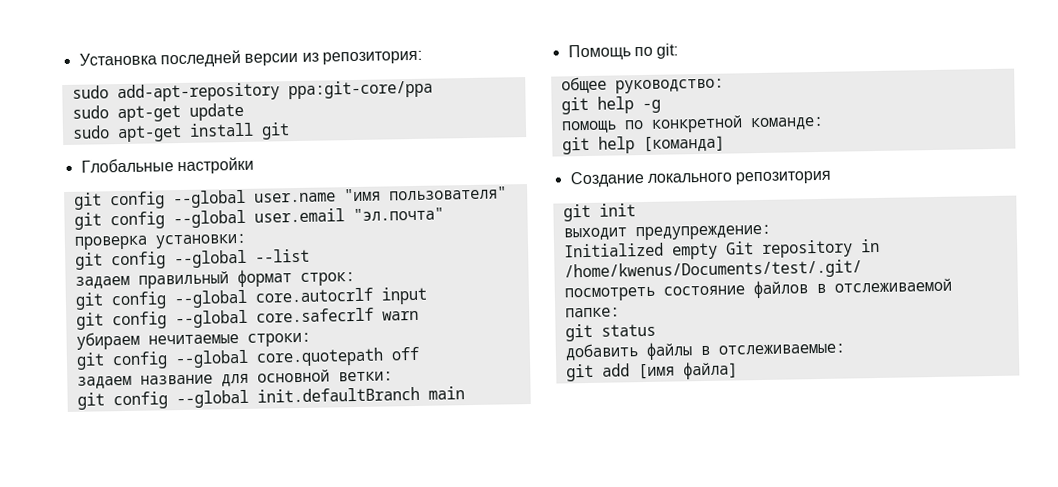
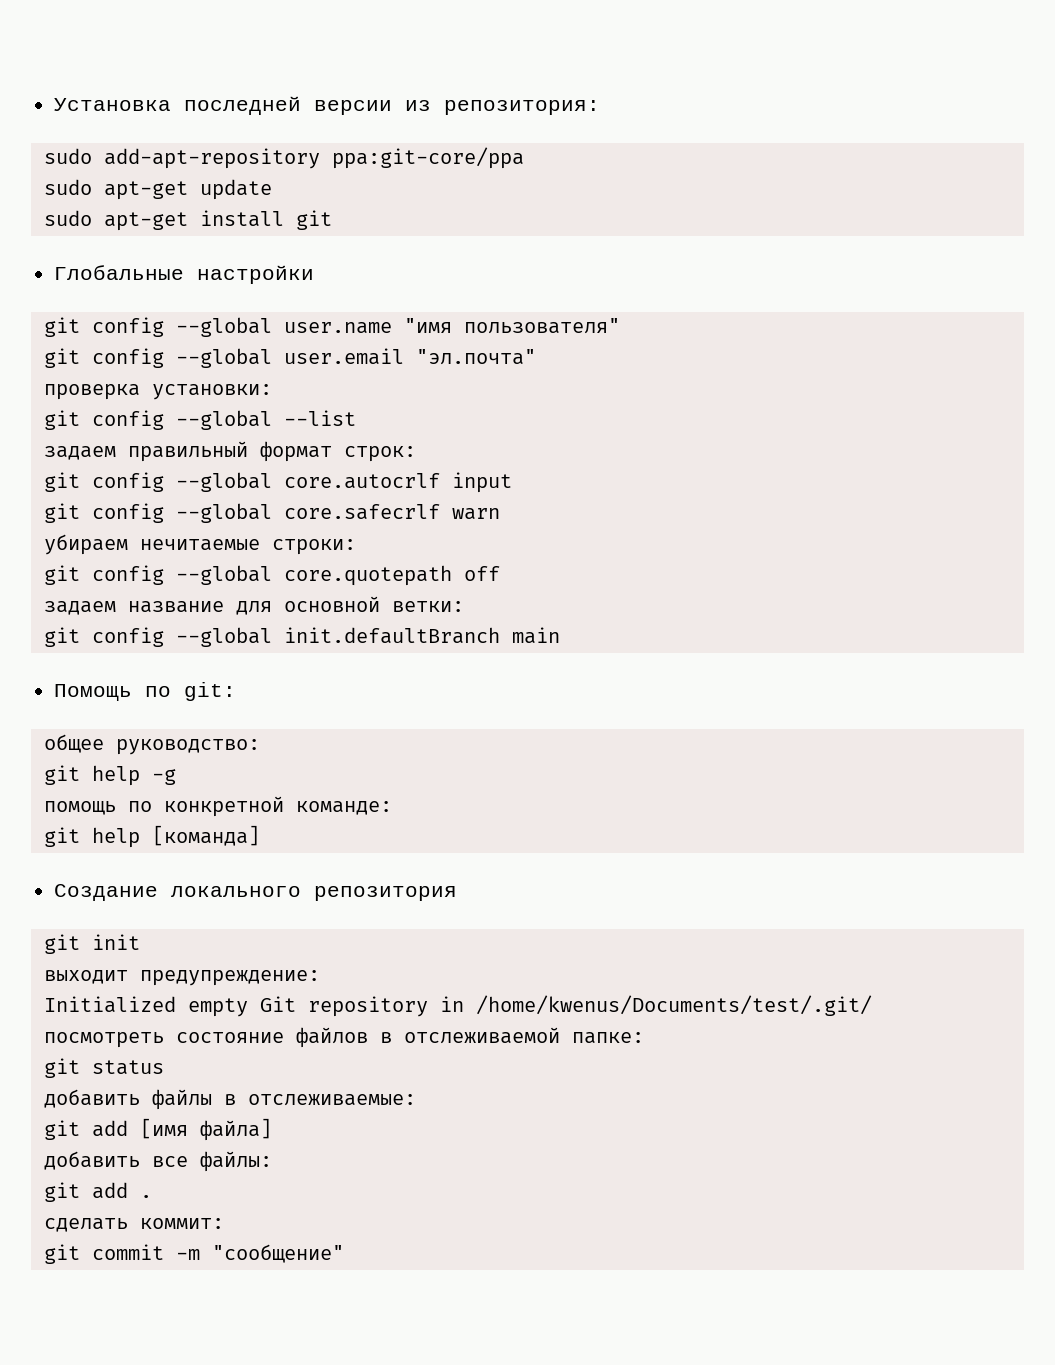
+ добавить все файлы:
+ git add .
+ сделать коммит:
+ git commit -m "сообщение"

